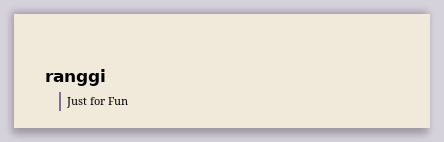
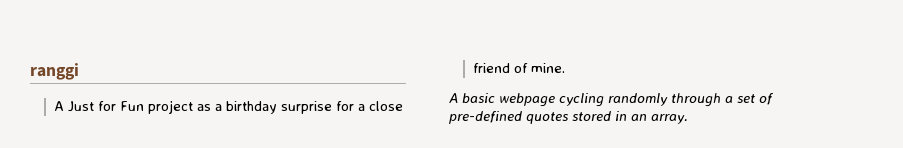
- Just for Fun
+ A Just for Fun project as a birthday surprise for a close friend of mine.
+ A basic webpage cycling randomly through a set of pre-defined quotes stored in an array.

